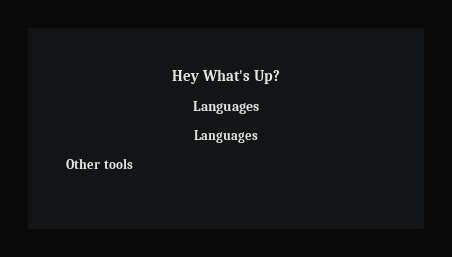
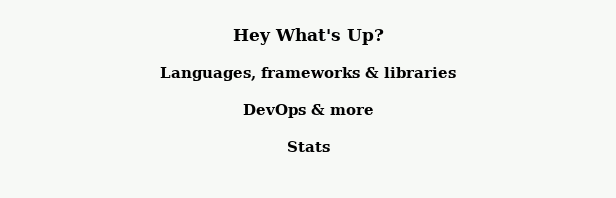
  Hey What's Up?
- Languages
- Languages
- Other tools
+ Languages, frameworks & libraries
+ DevOps & more
+ Stats

